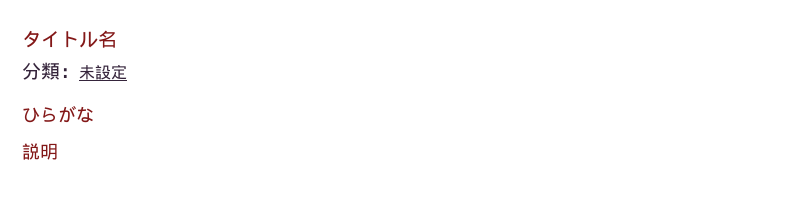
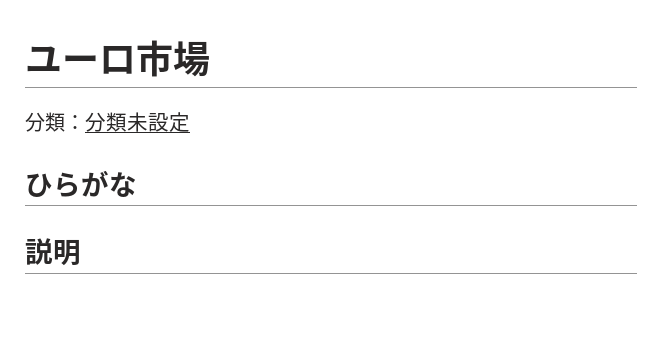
- タイトル名
+ ユーロ市場
- 分類：未設定
+ 分類：分類未設定

